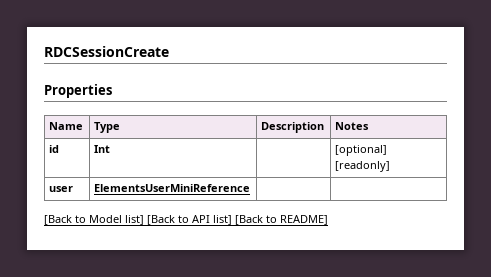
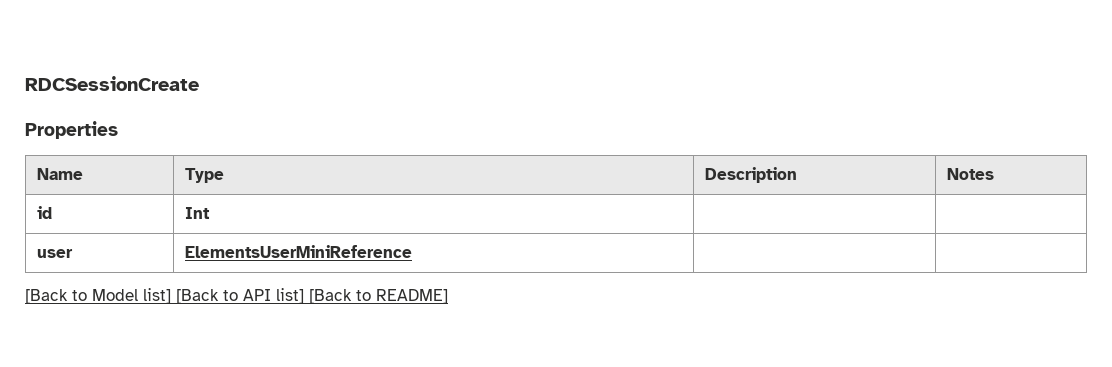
- id | Int | | [optional] [readonly]
+ id | Int | |

